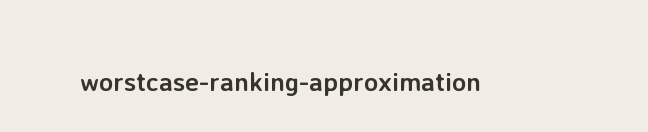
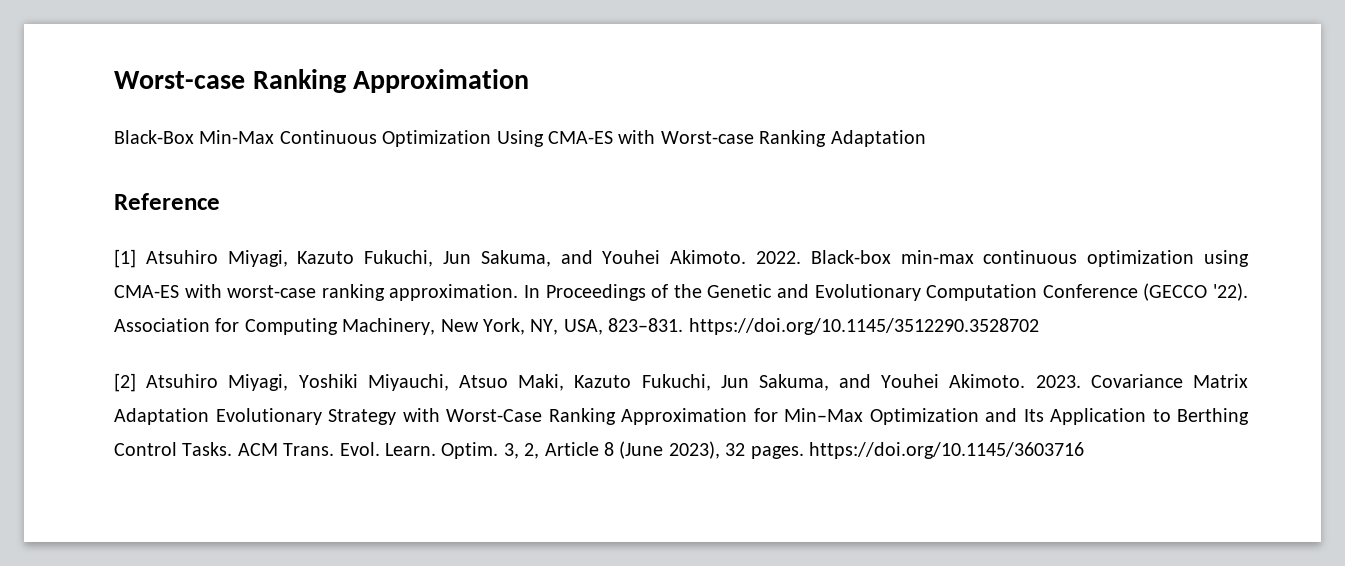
- worstcase-ranking-approximation
+ Worst-case Ranking Approximation
+ Black-Box Min-Max Continuous Optimization Using CMA-ES with Worst-case Ranking Adaptation
+ Reference
+ [1] Atsuhiro Miyagi, Kazuto Fukuchi, Jun Sakuma, and Youhei Akimoto. 2022. Black-box min-max continuous optimization using CMA-ES with worst-case ranking approximation. In Proceedings of the Genetic and Evolutionary Computation Conference (GECCO '22). Association for Computing Machinery, New York, NY, USA, 823–831. https://doi.org/10.1145/3512290.3528702
+ [2] Atsuhiro Miyagi, Yoshiki Miyauchi, Atsuo Maki, Kazuto Fukuchi, Jun Sakuma, and Youhei Akimoto. 2023. Covariance Matrix Adaptation Evolutionary Strategy with Worst-Case Ranking Approximation for Min–Max Optimization and Its Application to Berthing Control Tasks. ACM Trans. Evol. Learn. Optim. 3, 2, Article 8 (June 2023), 32 pages. https://doi.org/10.1145/3603716

